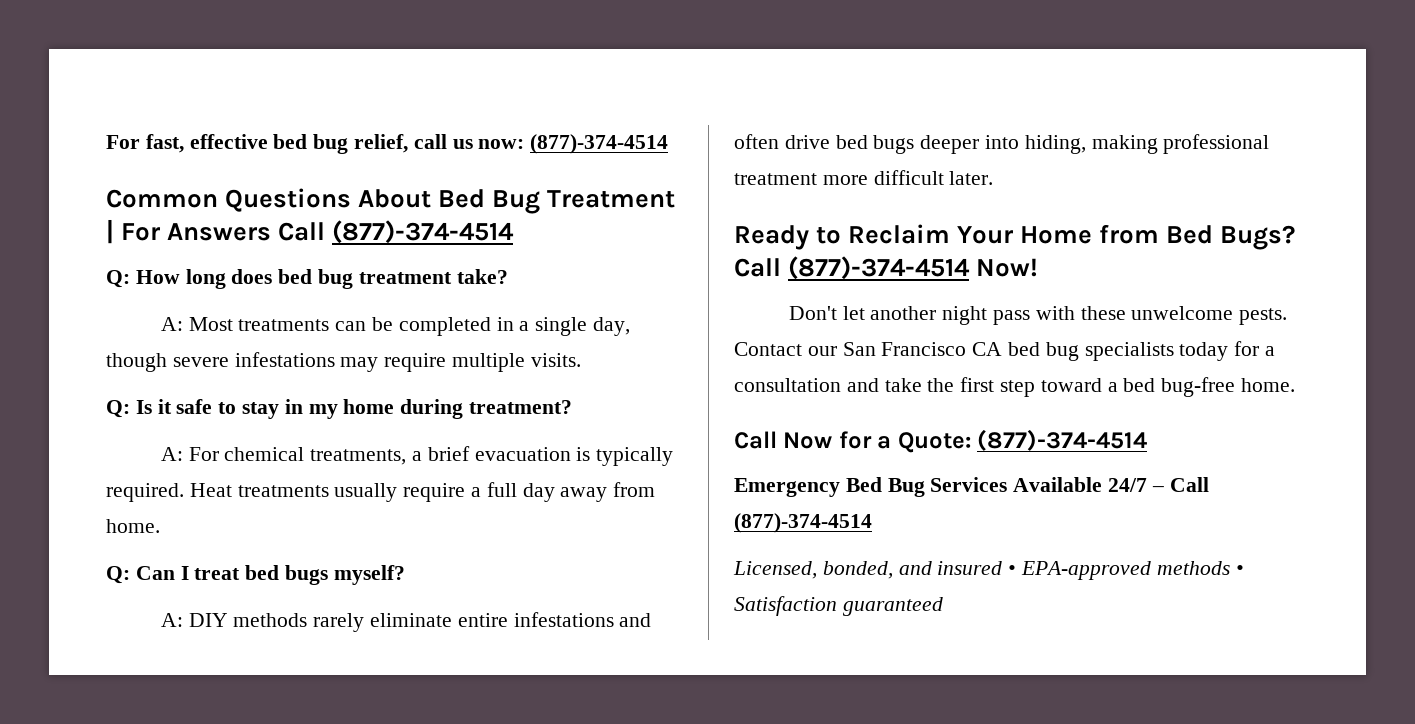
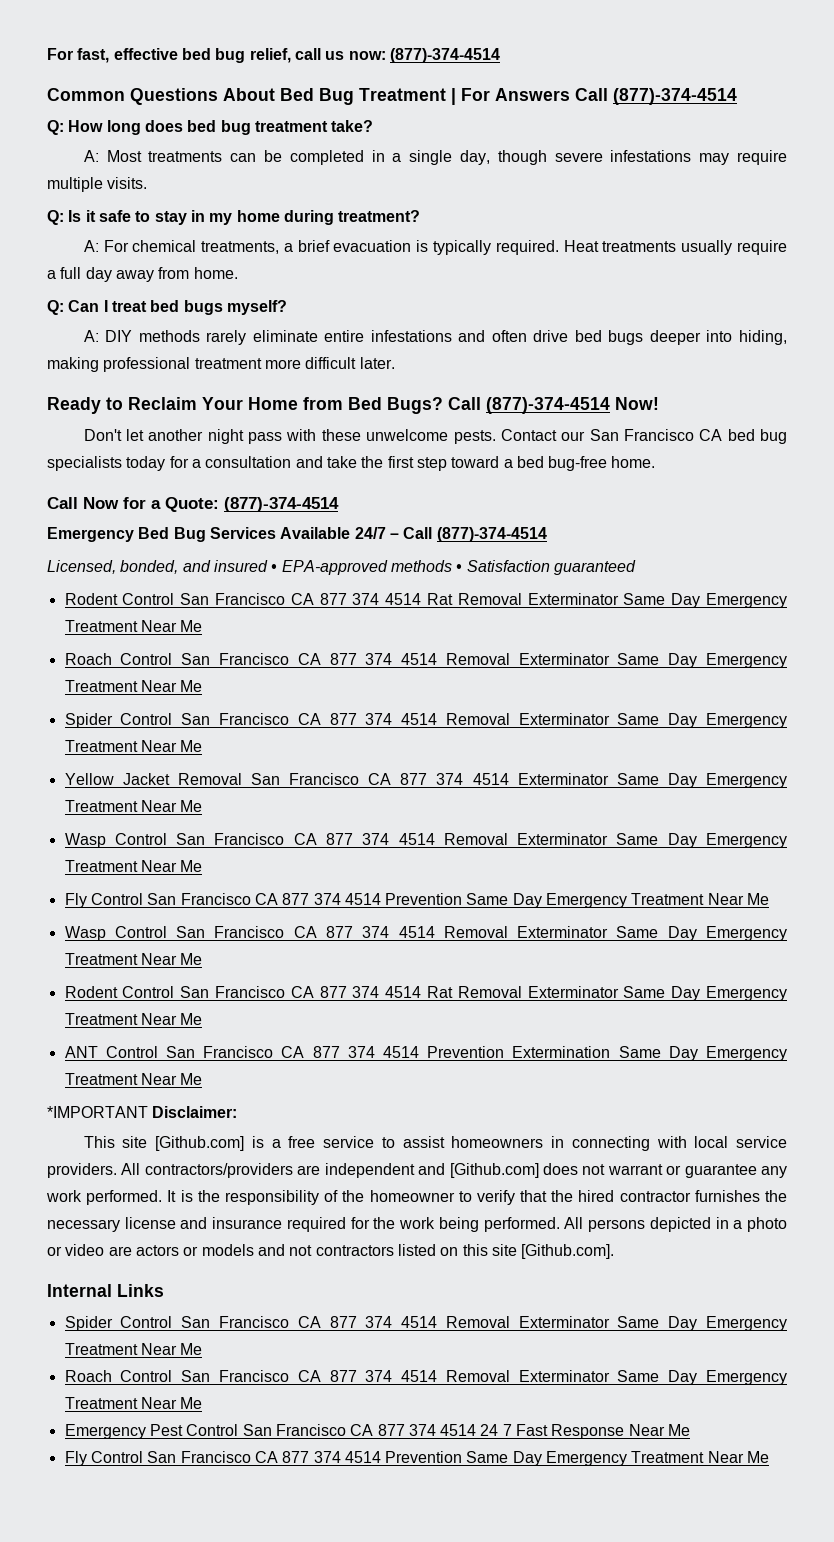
  Licensed, bonded, and insured • EPA-approved methods • Satisfaction guaranteed
+ Rodent Control San Francisco CA 877 374 4514 Rat Removal Exterminator Same Day Emergency Treatment Near Me
+ Roach Control San Francisco CA 877 374 4514 Removal Exterminator Same Day Emergency Treatment Near Me
+ Spider Control San Francisco CA 877 374 4514 Removal Exterminator Same Day Emergency Treatment Near Me
+ Yellow Jacket Removal San Francisco CA 877 374 4514 Exterminator Same Day Emergency Treatment Near Me
+ Wasp Control San Francisco CA 877 374 4514 Removal Exterminator Same Day Emergency Treatment Near Me
+ Fly Control San Francisco CA 877 374 4514 Prevention Same Day Emergency Treatment Near Me
+ Wasp Control San Francisco CA 877 374 4514 Removal Exterminator Same Day Emergency Treatment Near Me
+ Rodent Control San Francisco CA 877 374 4514 Rat Removal Exterminator Same Day Emergency Treatment Near Me
+ ANT Control San Francisco CA 877 374 4514 Prevention Extermination Same Day Emergency Treatment Near Me
+ *IMPORTANT Disclaimer:
+ This site [Github.com] is a free service to assist homeowners in connecting with local service providers. All contractors/providers are independent and [Github.com] does not warrant or guarantee any work performed. It is the responsibility of the homeowner to verify that the hired contractor furnishes the necessary license and insurance required for the work being performed. All persons depicted in a photo or video are actors or models and not contractors listed on this site [Github.com].
+ Internal Links
+ Spider Control San Francisco CA 877 374 4514 Removal Exterminator Same Day Emergency Treatment Near Me
+ Roach Control San Francisco CA 877 374 4514 Removal Exterminator Same Day Emergency Treatment Near Me
+ Emergency Pest Control San Francisco CA 877 374 4514 24 7 Fast Response Near Me
+ Fly Control San Francisco CA 877 374 4514 Prevention Same Day Emergency Treatment Near Me

